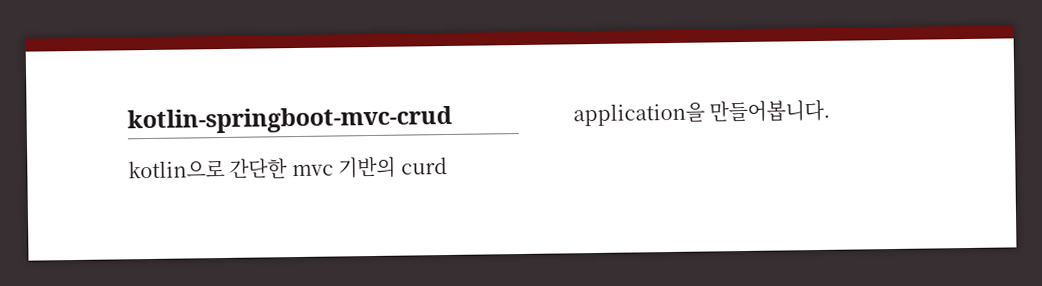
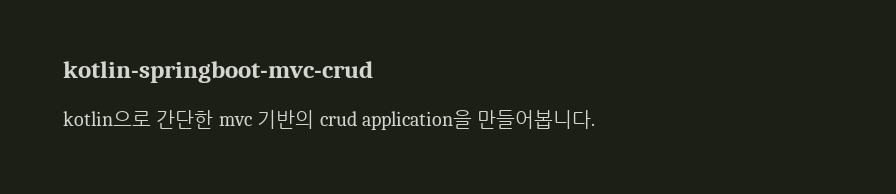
- kotlin으로 간단한 mvc 기반의 curd application을 만들어봅니다.
+ kotlin으로 간단한 mvc 기반의 crud application을 만들어봅니다.

